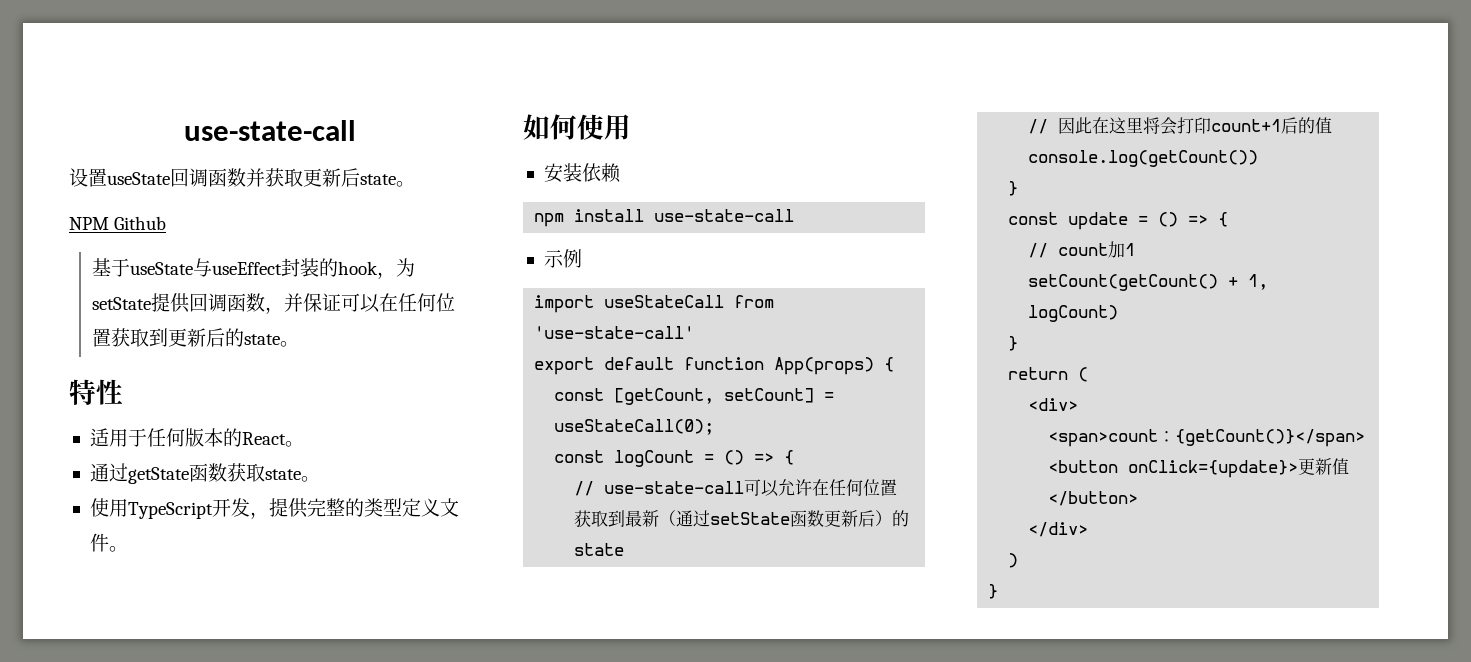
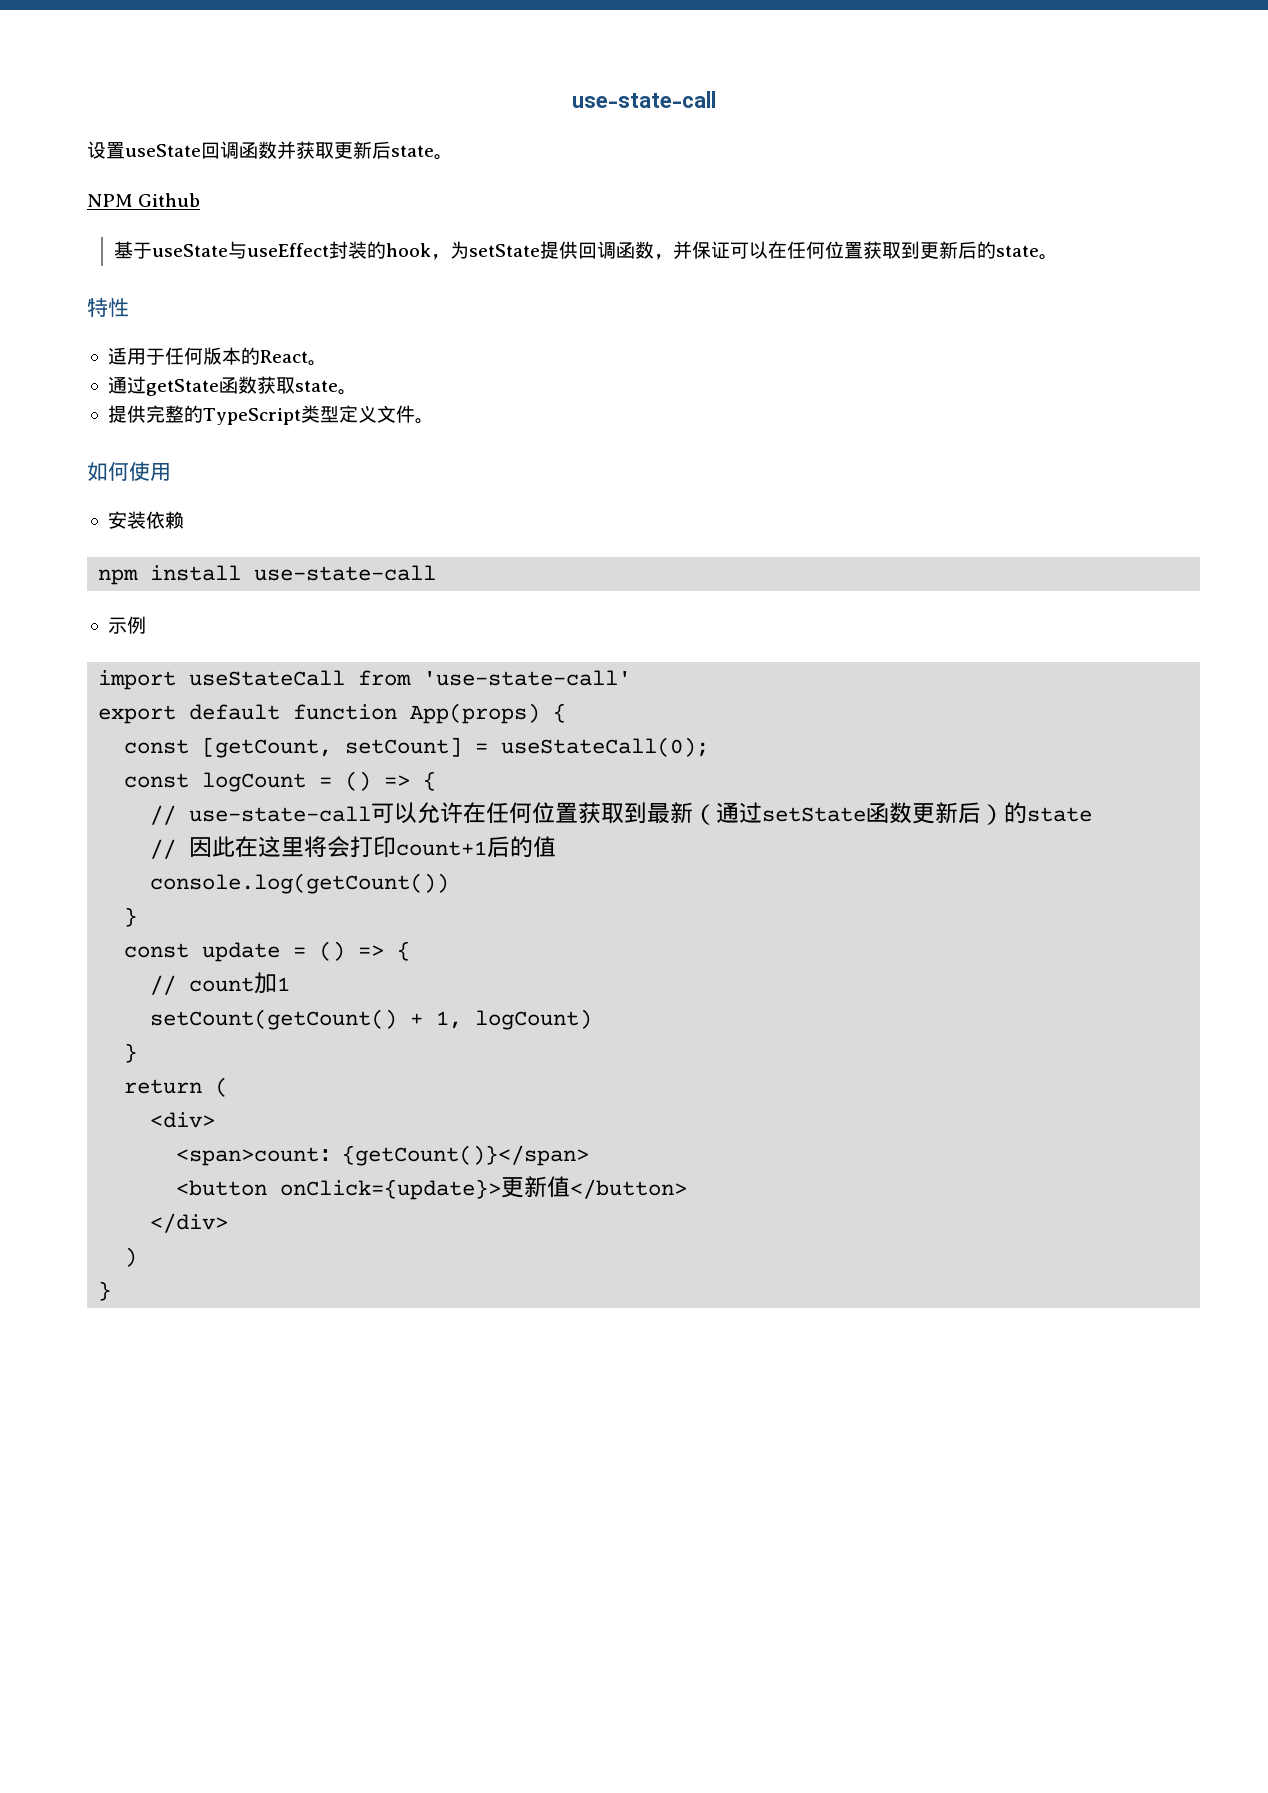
- 使用TypeScript开发，提供完整的类型定义文件。
+ 提供完整的TypeScript类型定义文件。

